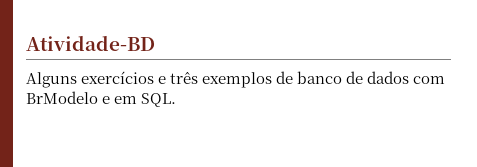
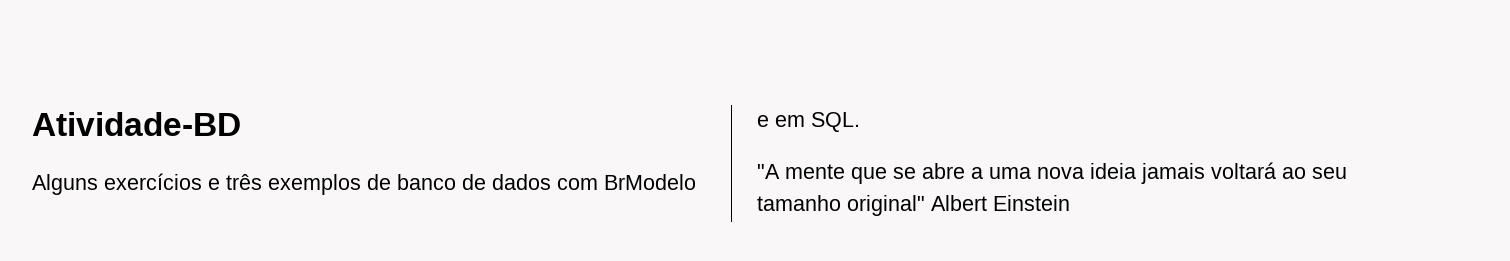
+ "A mente que se abre a uma nova ideia jamais voltará ao seu tamanho original" Albert Einstein

